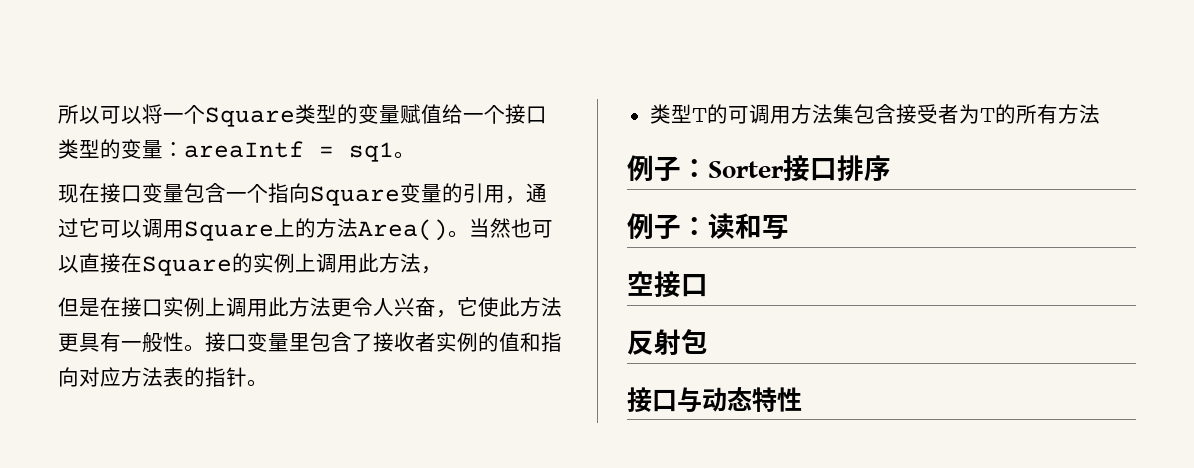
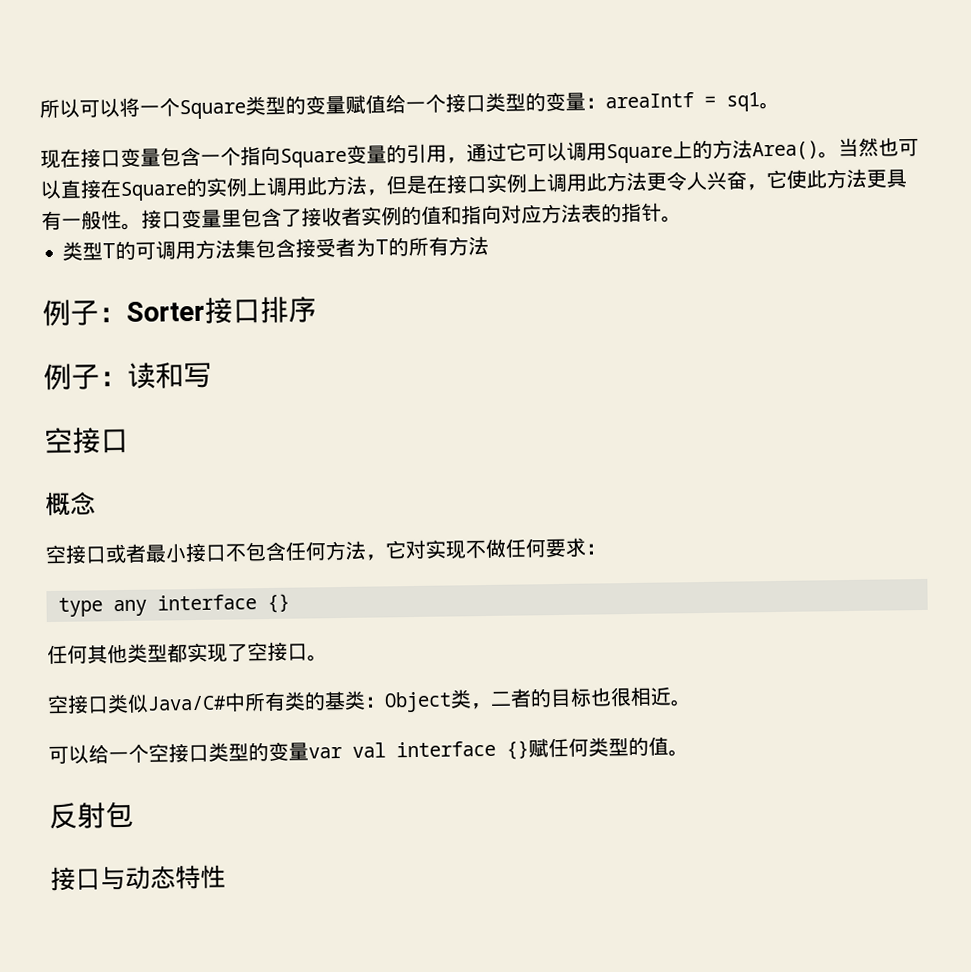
- 当然也可以直接在Square的实例上调用此方法，
- 但是在接口实例上调用此方法更令人兴奋，它使此方法更具有一般性。
+ 当然也可以直接在Square的实例上调用此方法，但是在接口实例上调用此方法更令人兴奋，它使此方法更具有一般性。
+ 概念
+ 空接口或者最小接口不包含任何方法，它对实现不做任何要求：
+ type any interface {}
+ 任何其他类型都实现了空接口。
+ 空接口类似Java/C#中所有类的基类：Object类，二者的目标也很相近。
+ 可以给一个空接口类型的变量var val interface {}赋任何类型的值。

